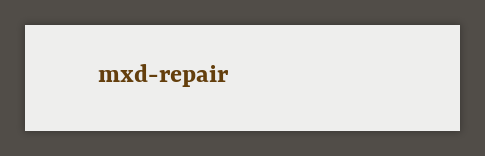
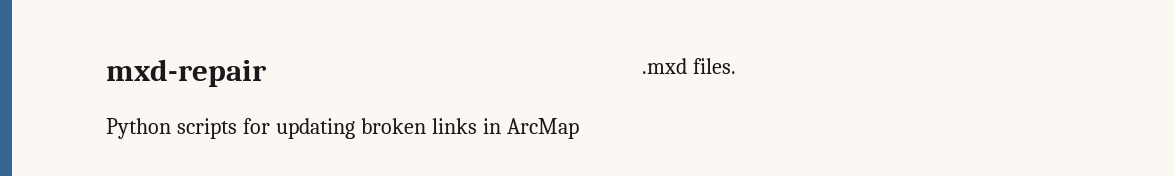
+ Python scripts for updating broken links in ArcMap .mxd files.

